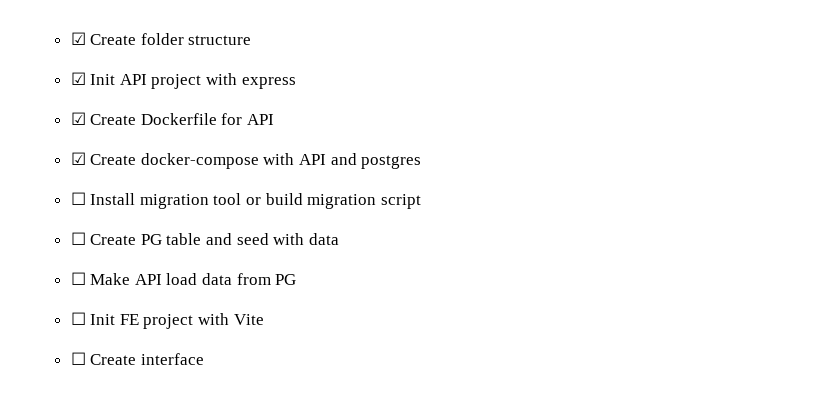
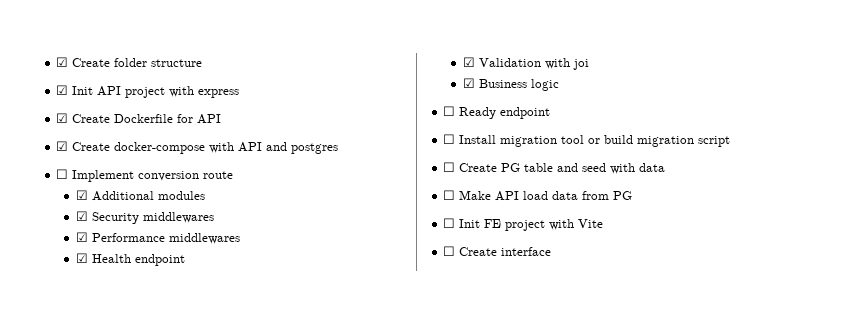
+ ☐ Implement conversion route
+ ☑ Additional modules
+ ☑ Security middlewares
+ ☑ Performance middlewares
+ ☑ Health endpoint
+ ☑ Validation with joi
+ ☑ Business logic
+ ☐ Ready endpoint

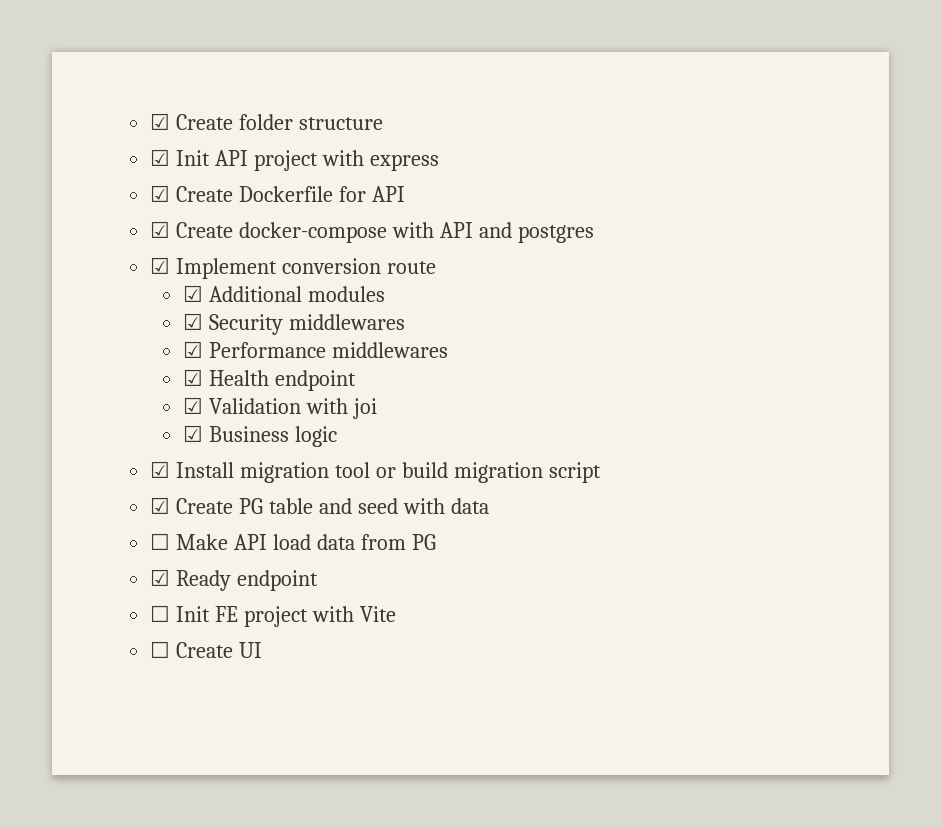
- ☐ Implement conversion route
+ ☑ Implement conversion route
- ☐ Ready endpoint
- ☐ Install migration tool or build migration script
+ ☑ Install migration tool or build migration script
- ☐ Create PG table and seed with data
+ ☑ Create PG table and seed with data
+ ☑ Ready endpoint
- ☐ Create interface
+ ☐ Create UI

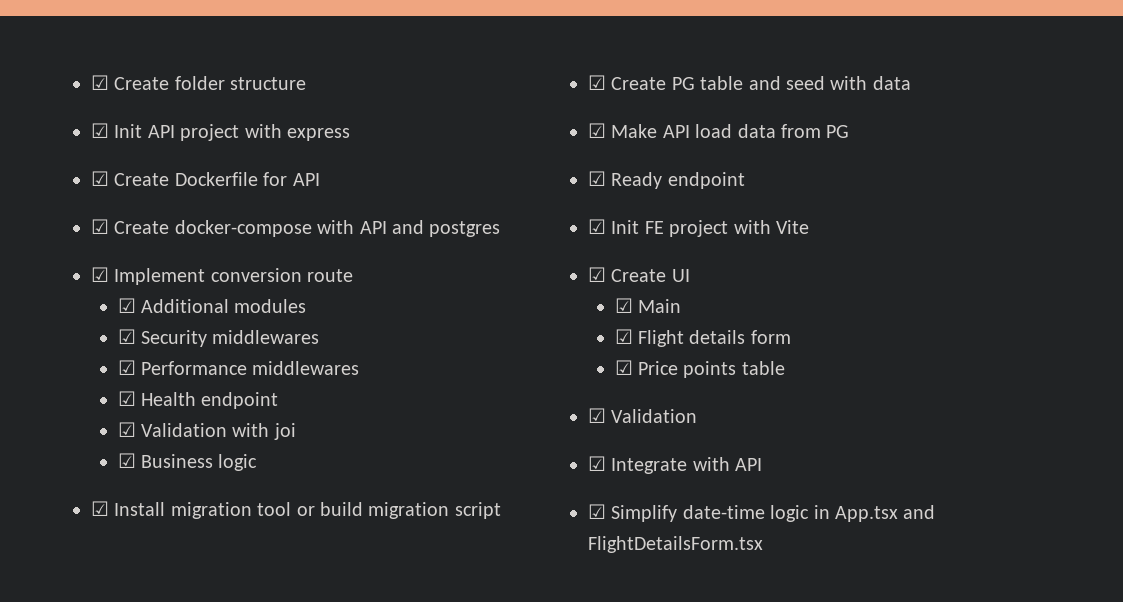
- ☐ Make API load data from PG
+ ☑ Make API load data from PG
- ☐ Init FE project with Vite
+ ☑ Init FE project with Vite
- ☐ Create UI
+ ☑ Create UI
+ ☑ Main
+ ☑ Flight details form
+ ☑ Price points table
+ ☑ Validation
+ ☑ Integrate with API
+ ☑ Simplify date-time logic in App.tsx and FlightDetailsForm.tsx

